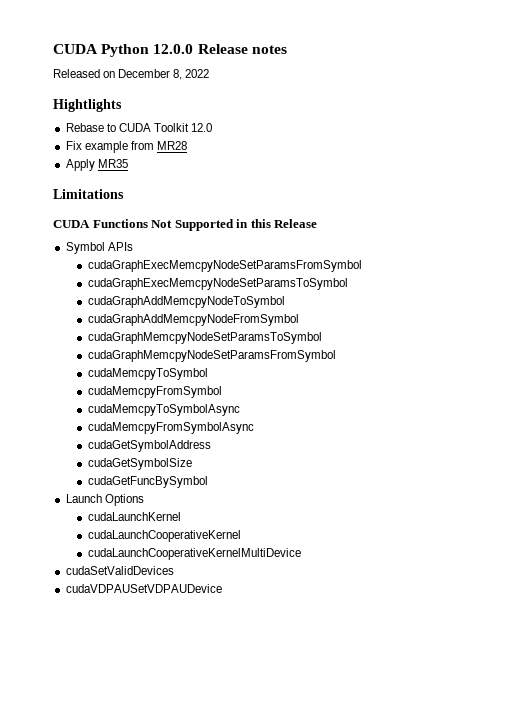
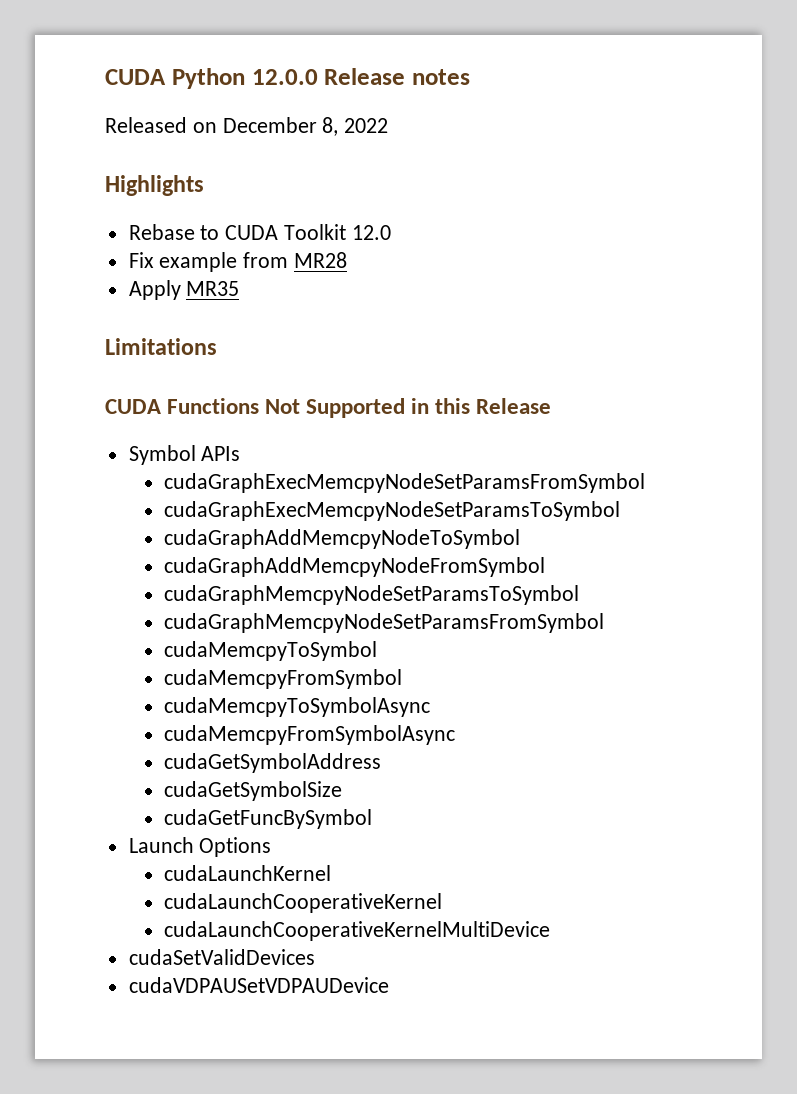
- Hightlights
+ Highlights

